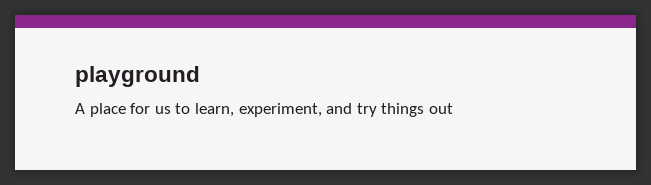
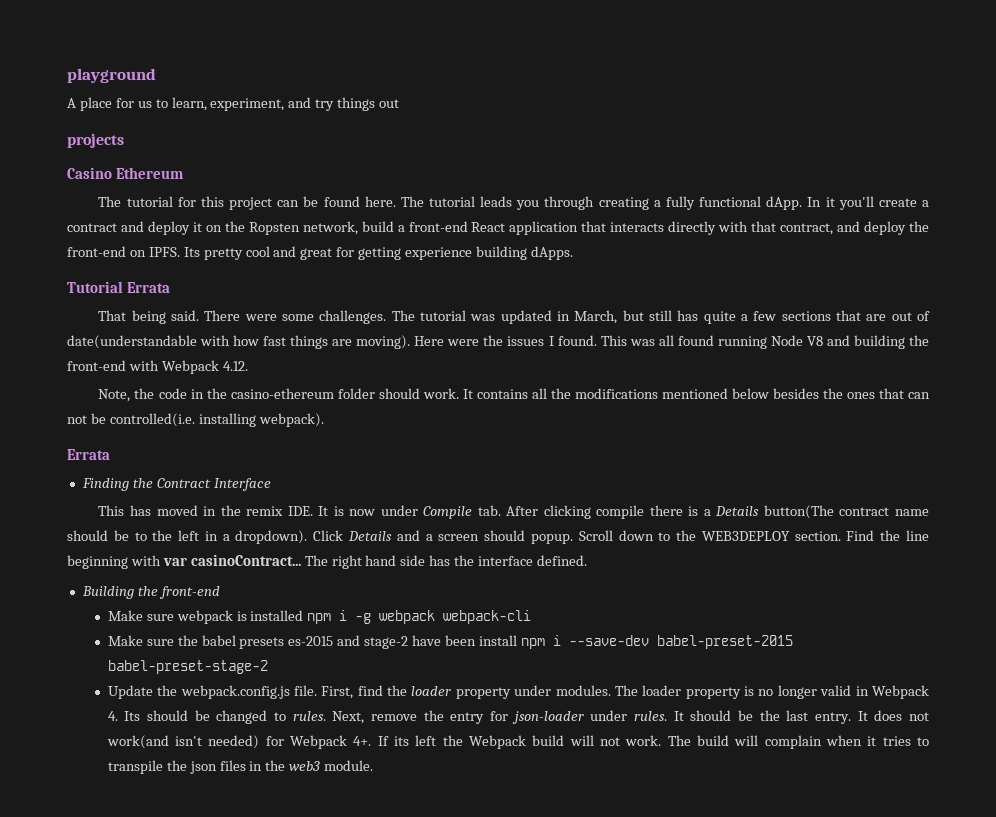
+ projects
+ Casino Ethereum
+ The tutorial for this project can be found here. The tutorial leads you through creating a fully functional dApp. In it you'll create a contract and deploy it on the Ropsten network, build a front-end React application that interacts directly with that contract, and deploy the front-end on IPFS. Its pretty cool and great for getting experience building dApps.
+ Tutorial Errata
+ That being said. There were some challenges. The tutorial was updated in March, but still has quite a few sections that are out of date(understandable with how fast things are moving). Here were the issues I found. This was all found running Node V8 and building the front-end with Webpack 4.12.
+ Note, the code in the casino-ethereum folder should work. It contains all the modifications mentioned below besides the ones that can not be controlled(i.e. installing webpack).
+ Errata
+ Finding the Contract Interface
+ This has moved in the remix IDE. It is now under Compile tab. After clicking compile there is a Details button(The contract name should be to the left in a dropdown). Click Details and a screen should popup. Scroll down to the WEB3DEPLOY section. Find the line beginning with var casinoContract... The right hand side has the interface defined.
+ Building the front-end
+ Make sure webpack is installed npm i -g webpack webpack-cli
+ Make sure the babel presets es-2015 and stage-2 have been install npm i --save-dev babel-preset-2015 babel-preset-stage-2
+ Update the webpack.config.js file. First, find the loader property under modules. The loader property is no longer valid in Webpack 4. Its should be changed to rules. Next, remove the entry for json-loader under rules. It should be the last entry. It does not work(and isn't needed) for Webpack 4+. If its left the Webpack build will not work. The build will complain when it tries to transpile the json files in the web3 module.

